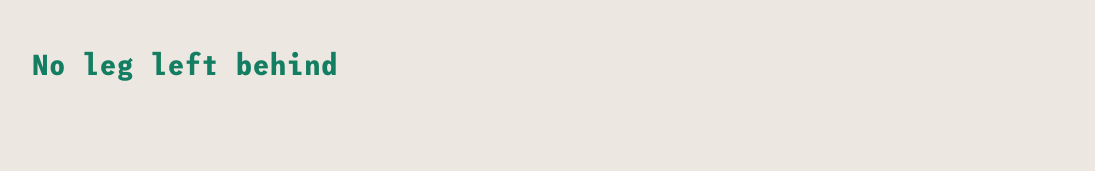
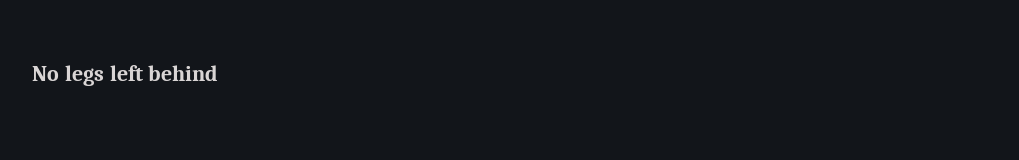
- No leg left behind
+ No legs left behind

